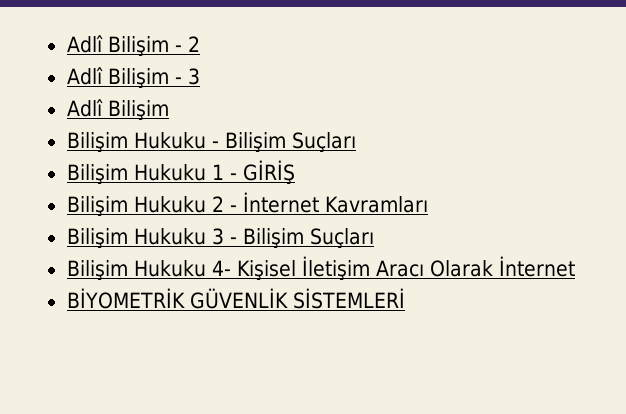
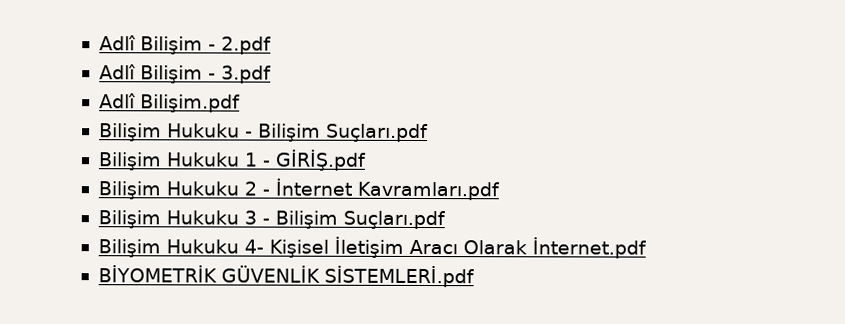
- Adlî Bilişim - 2
- Adlî Bilişim - 3
- Adlî Bilişim
+ Adlî Bilişim - 2.pdf
+ Adlî Bilişim - 3.pdf
+ Adlî Bilişim.pdf
- Bilişim Hukuku - Bilişim Suçları
+ Bilişim Hukuku - Bilişim Suçları.pdf
- Bilişim Hukuku 1 - GİRİŞ
+ Bilişim Hukuku 1 - GİRİŞ.pdf
- Bilişim Hukuku 2 - İnternet Kavramları
+ Bilişim Hukuku 2 - İnternet Kavramları.pdf
- Bilişim Hukuku 3 - Bilişim Suçları
+ Bilişim Hukuku 3 - Bilişim Suçları.pdf
- Bilişim Hukuku 4- Kişisel İletişim Aracı Olarak İnternet
+ Bilişim Hukuku 4- Kişisel İletişim Aracı Olarak İnternet.pdf
- BİYOMETRİK GÜVENLİK SİSTEMLERİ
+ BİYOMETRİK GÜVENLİK SİSTEMLERİ.pdf

